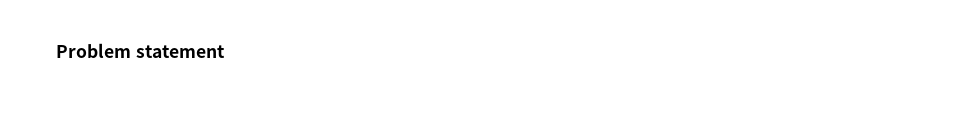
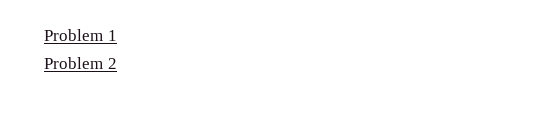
- Problem statement
+ Problem 1
+ Problem 2

